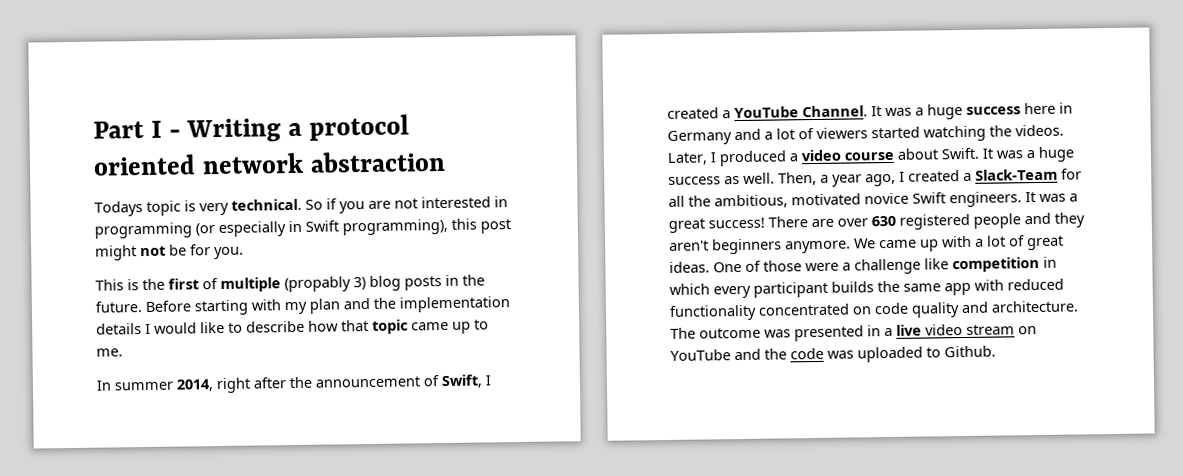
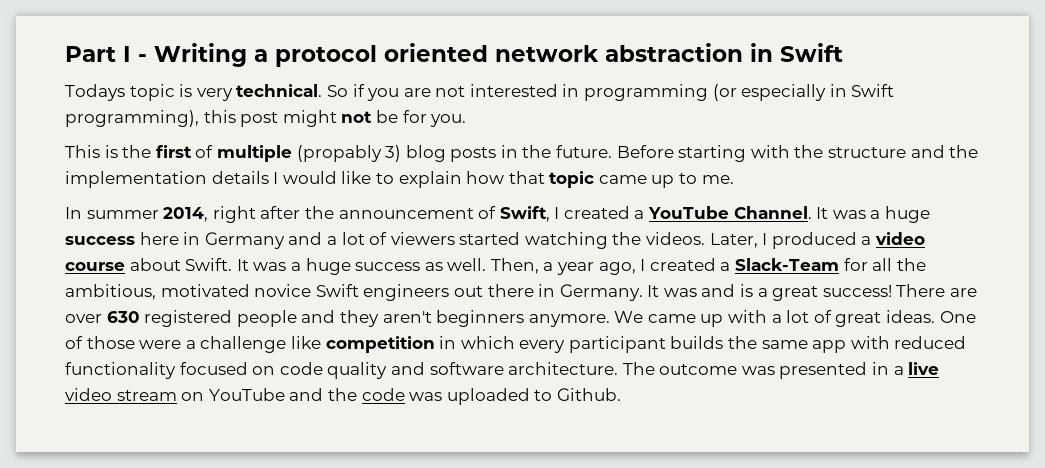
- Part I - Writing a protocol oriented network abstraction
+ Part I - Writing a protocol oriented network abstraction in Swift
- Before starting with my plan and the implementation details I would like to describe how that topic came up to me.
+ Before starting with the structure and the implementation details I would like to explain how that topic came up to me.
- Then, a year ago, I created a Slack-Team for all the ambitious, motivated novice Swift engineers. It was a great success!
+ Then, a year ago, I created a Slack-Team for all the ambitious, motivated novice Swift engineers out there in Germany. It was and is a great success!
- One of those were a challenge like competition in which every participant builds the same app with reduced functionality concentrated on code quality and architecture.
+ One of those were a challenge like competition in which every participant builds the same app with reduced functionality focused on code quality and software architecture.

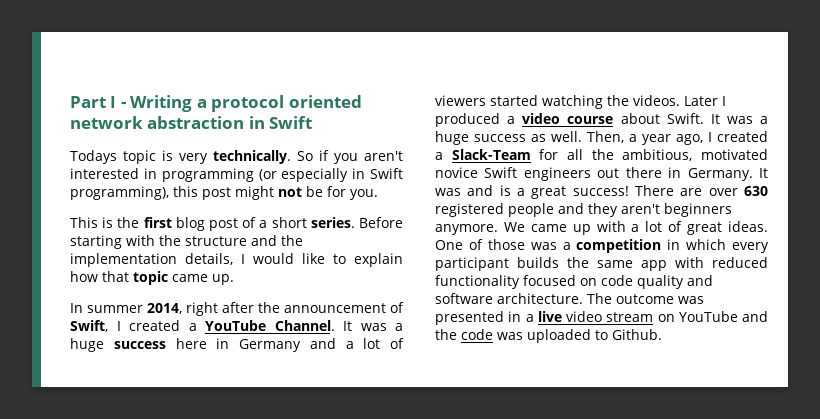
- Todays topic is very technical.
+ Todays topic is very technically.
- So if you are not interested in programming (or especially in Swift programming), this post might not be for you.
+ So if you aren't interested in programming (or especially in Swift programming), this post might not be for you.
- This is the first of multiple (propably 3) blog posts in the future.
+ This is the first blog post of a short series.
- Before starting with the structure and the implementation details I would like to explain how that topic came up to me.
+ Before starting with the structure and the implementation details, I would like to explain how that topic came up.
- Later, I produced a video course about Swift.
+ Later I produced a video course about Swift.
- One of those were a challenge like competition in which every participant builds the same app with reduced functionality focused on code quality and software architecture.
+ One of those was a competition in which every participant builds the same app with reduced functionality focused on code quality and software architecture.

